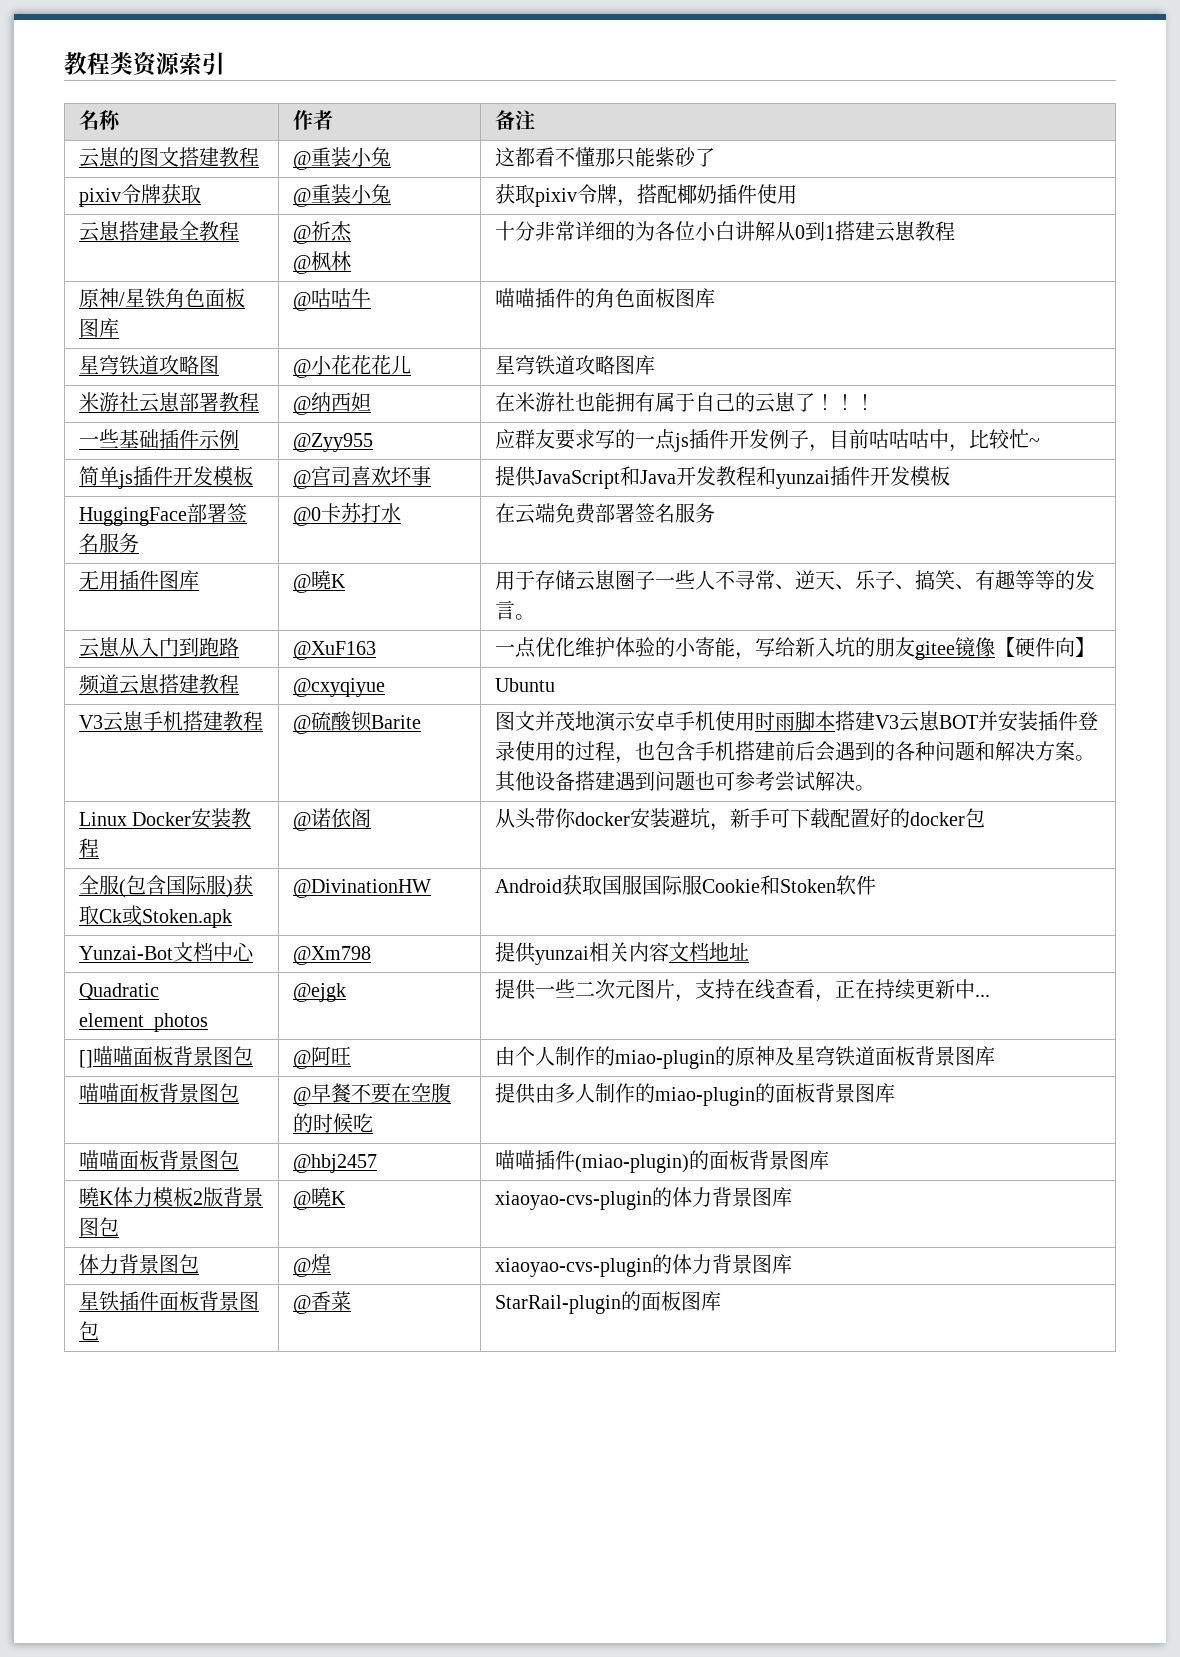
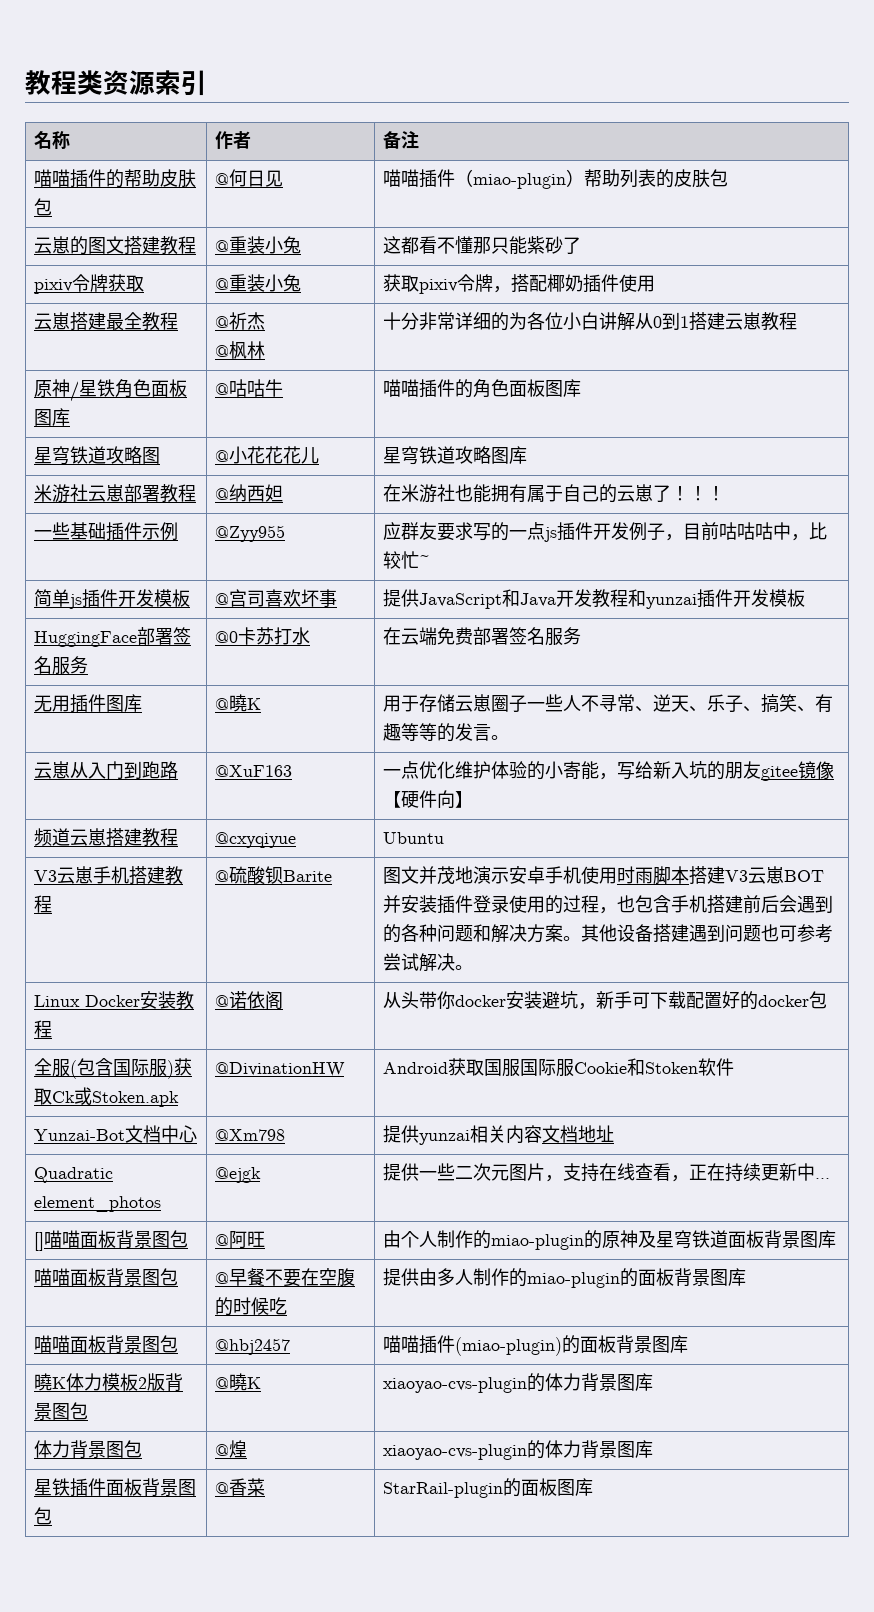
+ 喵喵插件的帮助皮肤包 | @何日见 | 喵喵插件（miao-plugin）帮助列表的皮肤包

